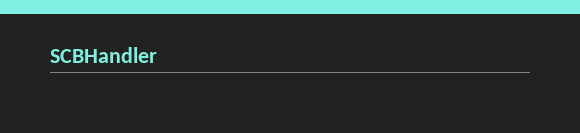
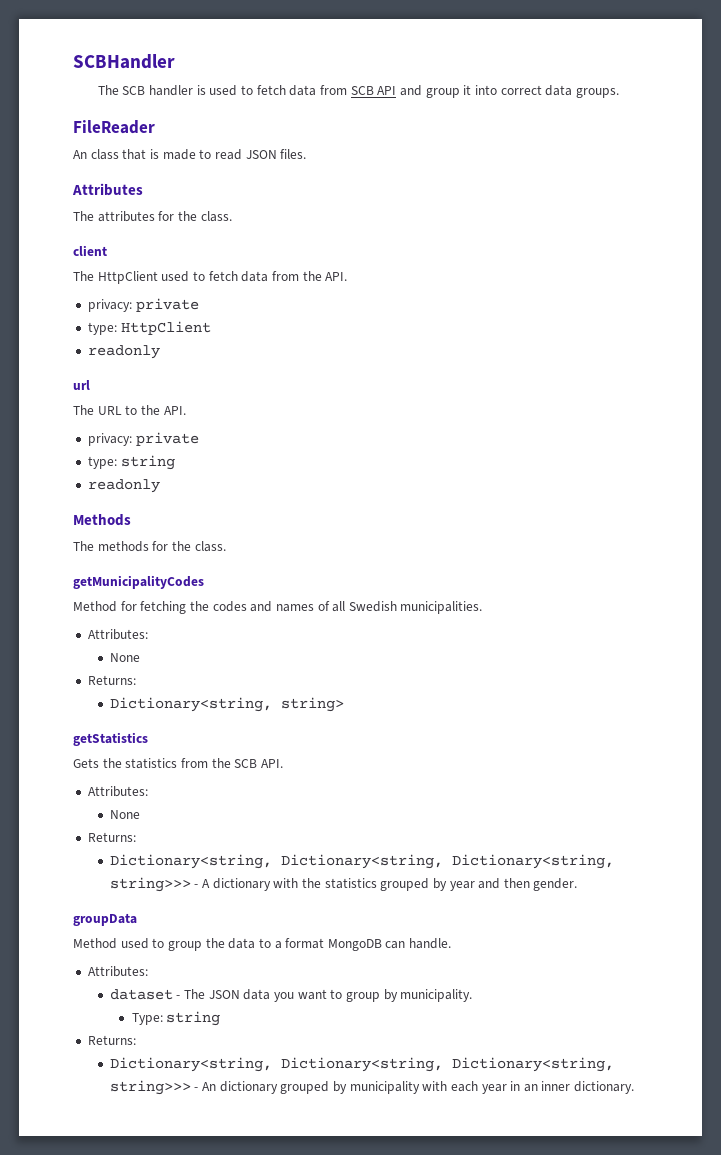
+ The SCB handler is used to fetch data from SCB API and group it into correct data groups.
+ FileReader
+ An class that is made to read JSON files.
+ Attributes
+ The attributes for the class.
+ client
+ The HttpClient used to fetch data from the API.
+ privacy: private
+ type: HttpClient
+ readonly
+ url
+ The URL to the API.
+ privacy: private
+ type: string
+ readonly
+ Methods
+ The methods for the class.
+ getMunicipalityCodes
+ Method for fetching the codes and names of all Swedish municipalities.
+ Attributes:
+ None
+ Returns:
+ Dictionary<string, string>
+ getStatistics
+ Gets the statistics from the SCB API.
+ Attributes:
+ None
+ Returns:
+ Dictionary<string, Dictionary<string, Dictionary<string, string>>> - A dictionary with the statistics grouped by year and then gender.
+ groupData
+ Method used to group the data to a format MongoDB can handle.
+ Attributes:
+ dataset - The JSON data you want to group by municipality.
+ Type: string
+ Returns:
+ Dictionary<string, Dictionary<string, Dictionary<string, string>>> - An dictionary grouped by municipality with each year in an inner dictionary.

